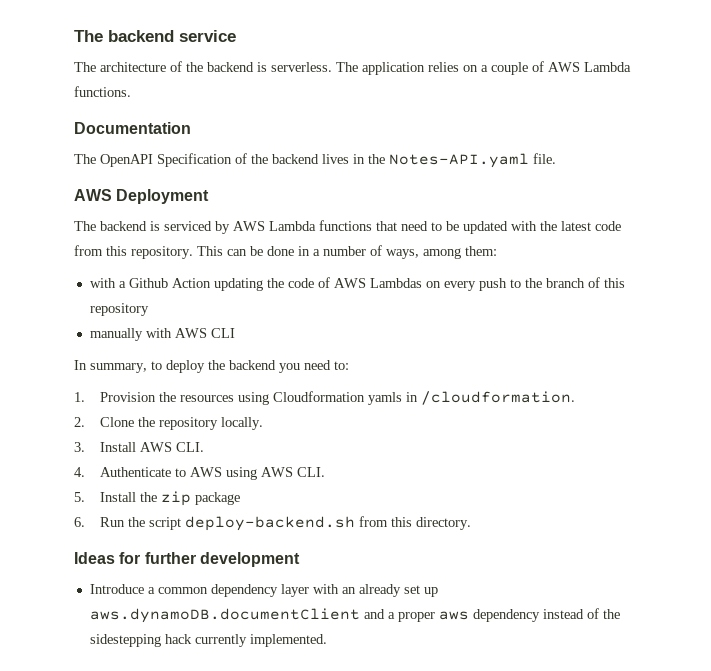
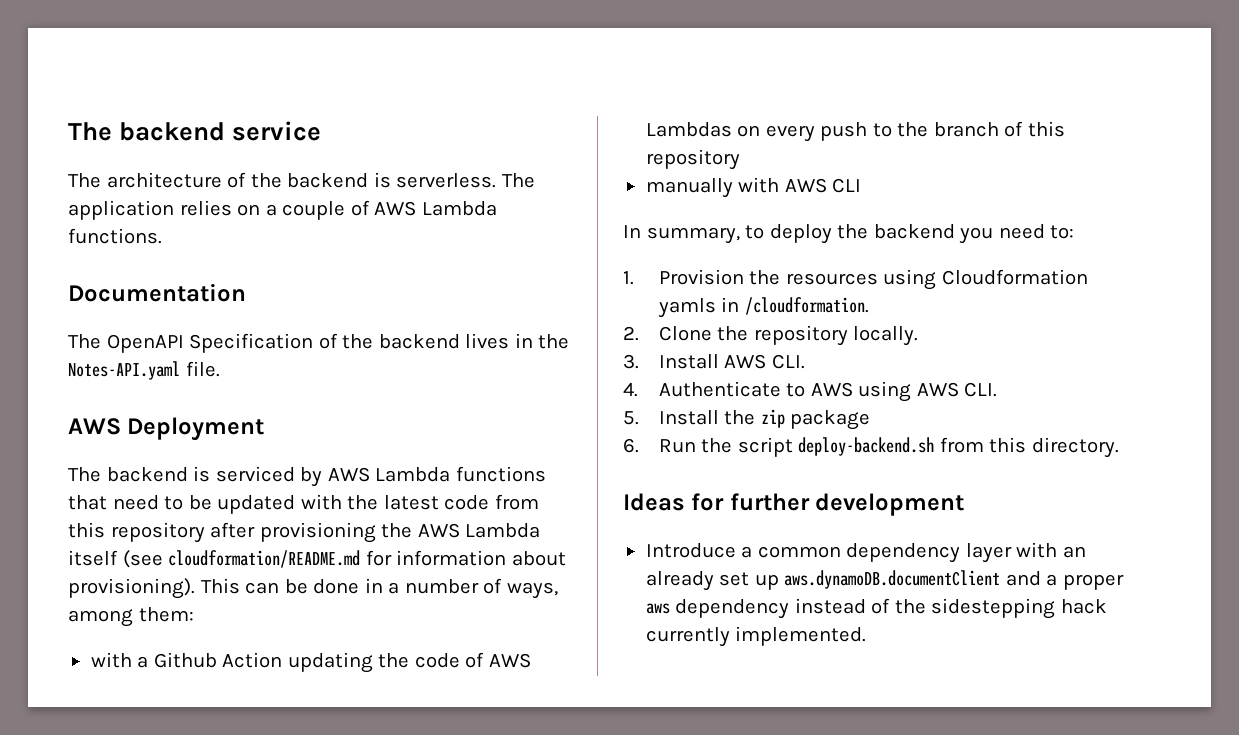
- The backend is serviced by AWS Lambda functions that need to be updated with the latest code from this repository.
+ The backend is serviced by AWS Lambda functions that need to be updated with the latest code from this repository after provisioning the AWS Lambda itself (see cloudformation/README.md for information about provisioning).

